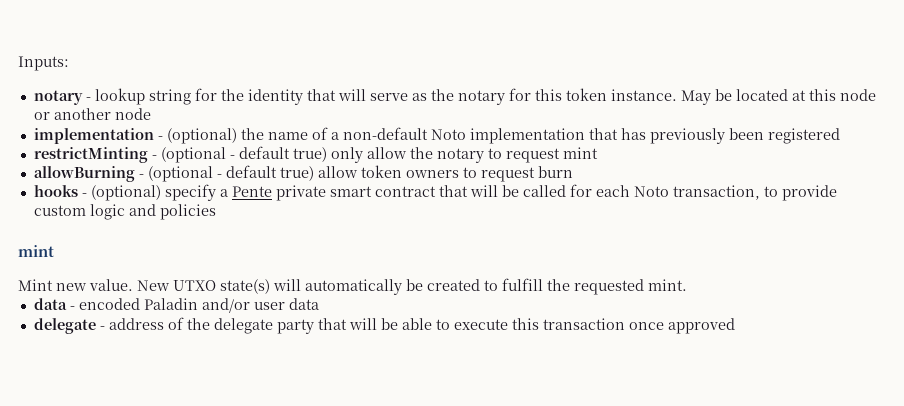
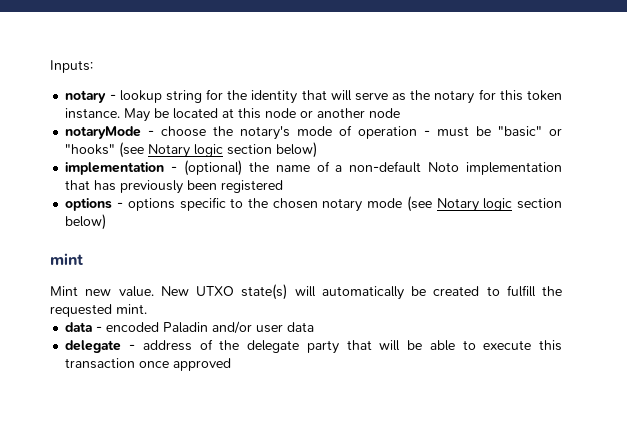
+ notaryMode - choose the notary's mode of operation - must be "basic" or "hooks" (see Notary logic section below)
- restrictMinting - (optional - default true) only allow the notary to request mint
- allowBurning - (optional - default true) allow token owners to request burn
- hooks - (optional) specify a Pente private smart contract that will be called for each Noto transaction, to provide custom logic and policies
+ options - options specific to the chosen notary mode (see Notary logic section below)

